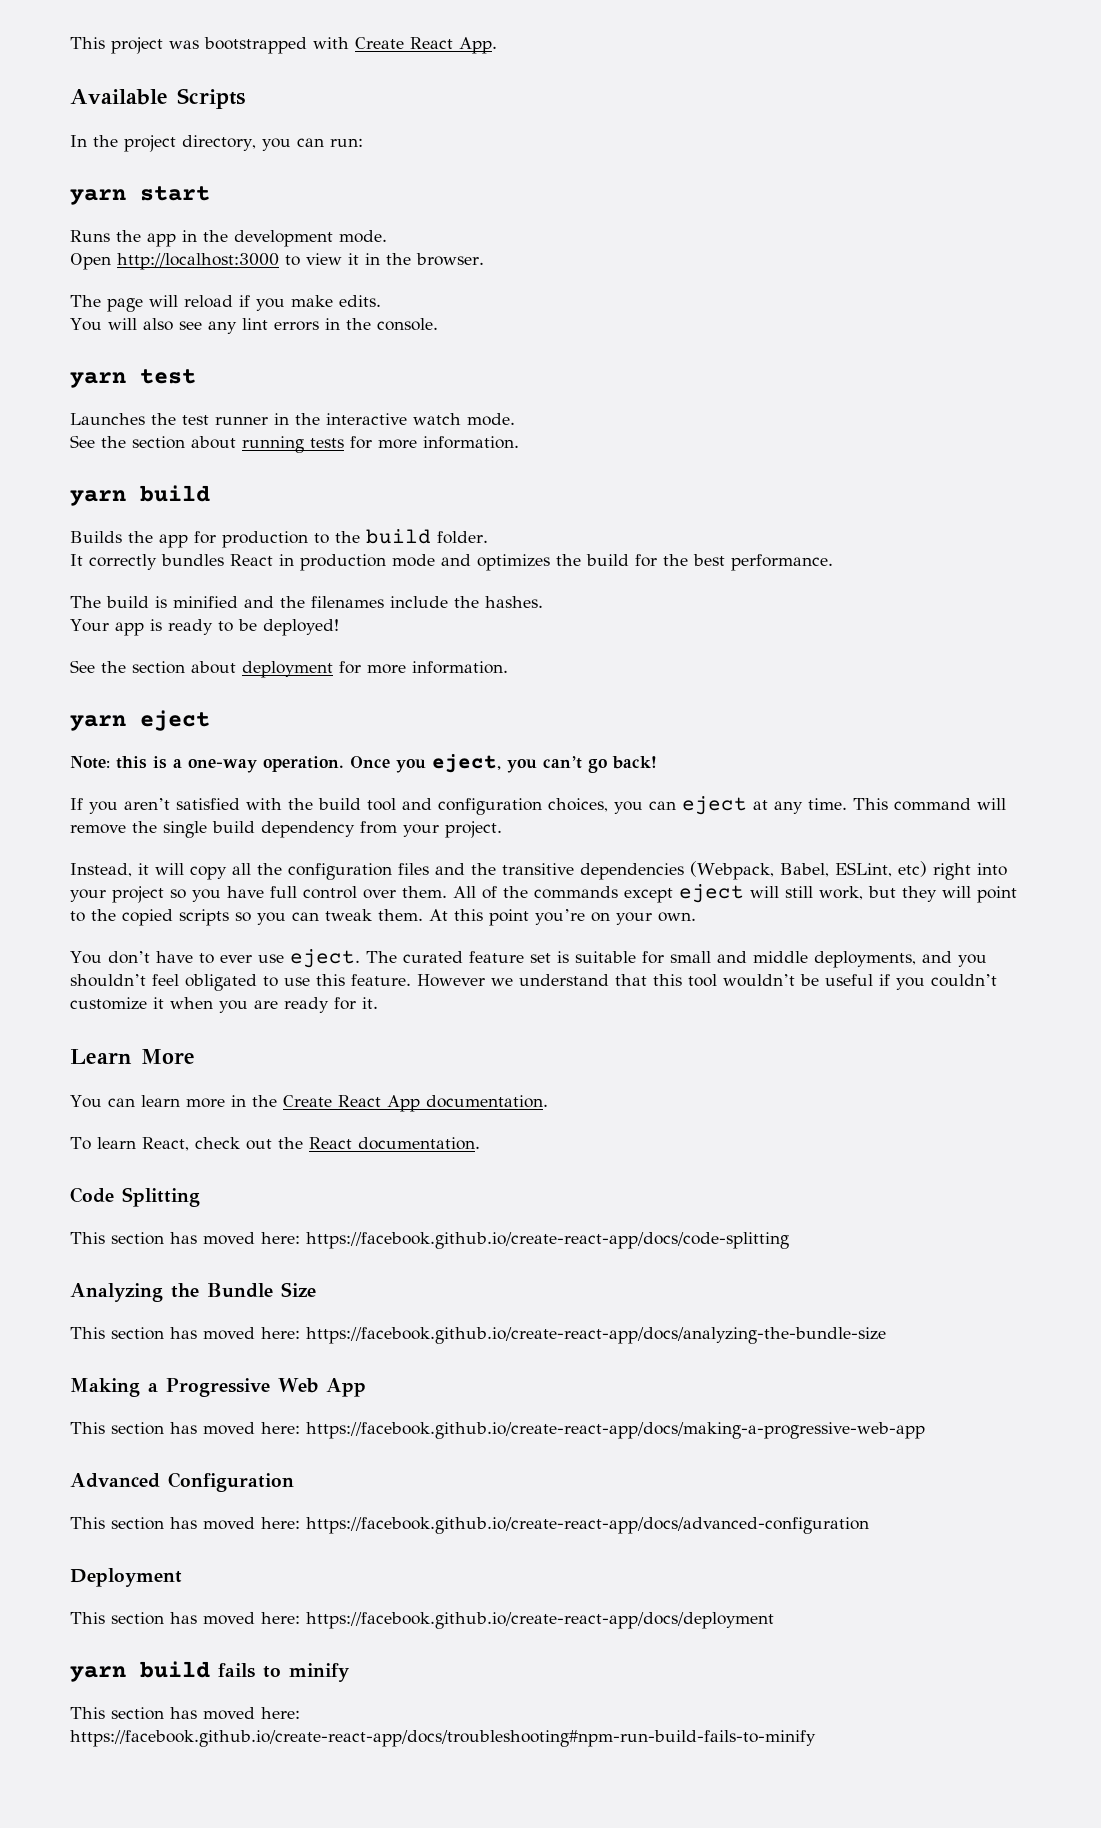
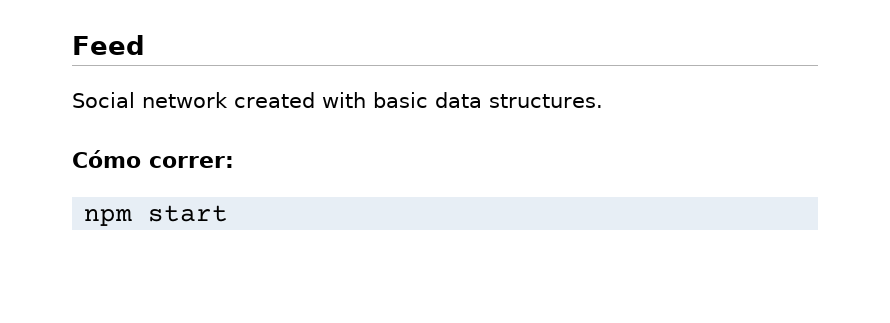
- This project was bootstrapped with Create React App.
- Available Scripts
- In the project directory, you can run:
- yarn start
- Runs the app in the development mode.
- Open http://localhost:3000 to view it in the browser.
- The page will reload if you make edits.
- You will also see any lint errors in the console.
- yarn test
- Launches the test runner in the interactive watch mode.
- See the section about running tests for more information.
- yarn build
- Builds the app for production to the build folder.
- It correctly bundles React in production mode and optimizes the build for the best performance.
- The build is minified and the filenames include the hashes.
- Your app is ready to be deployed!
- See the section about deployment for more information.
- yarn eject
- Note: this is a one-way operation. Once you eject, you can’t go back!
- If you aren’t satisfied with the build tool and configuration choices, you can eject at any time. This command will remove the single build dependency from your project.
- Instead, it will copy all the configuration files and the transitive dependencies (Webpack, Babel, ESLint, etc) right into your project so you have full control over them. All of the commands except eject will still work, but they will point to the copied scripts so you can tweak them. At this point you’re on your own.
- You don’t have to ever use eject. The curated feature set is suitable for small and middle deployments, and you shouldn’t feel obligated to use this feature. However we understand that this tool wouldn’t be useful if you couldn’t customize it when you are ready for it.
- Learn More
- You can learn more in the Create React App documentation.
- To learn React, check out the React documentation.
- Code Splitting
- This section has moved here: https://facebook.github.io/create-react-app/docs/code-splitting
- Analyzing the Bundle Size
- This section has moved here: https://facebook.github.io/create-react-app/docs/analyzing-the-bundle-size
- Making a Progressive Web App
- This section has moved here: https://facebook.github.io/create-react-app/docs/making-a-progressive-web-app
- Advanced Configuration
- This section has moved here: https://facebook.github.io/create-react-app/docs/advanced-configuration
- Deployment
- This section has moved here: https://facebook.github.io/create-react-app/docs/deployment
- yarn build fails to minify
- This section has moved here: https://facebook.github.io/create-react-app/docs/troubleshooting#npm-run-build-fails-to-minify
+ Feed
+ Social network created with basic data structures.
+ Cómo correr:
+ npm start

